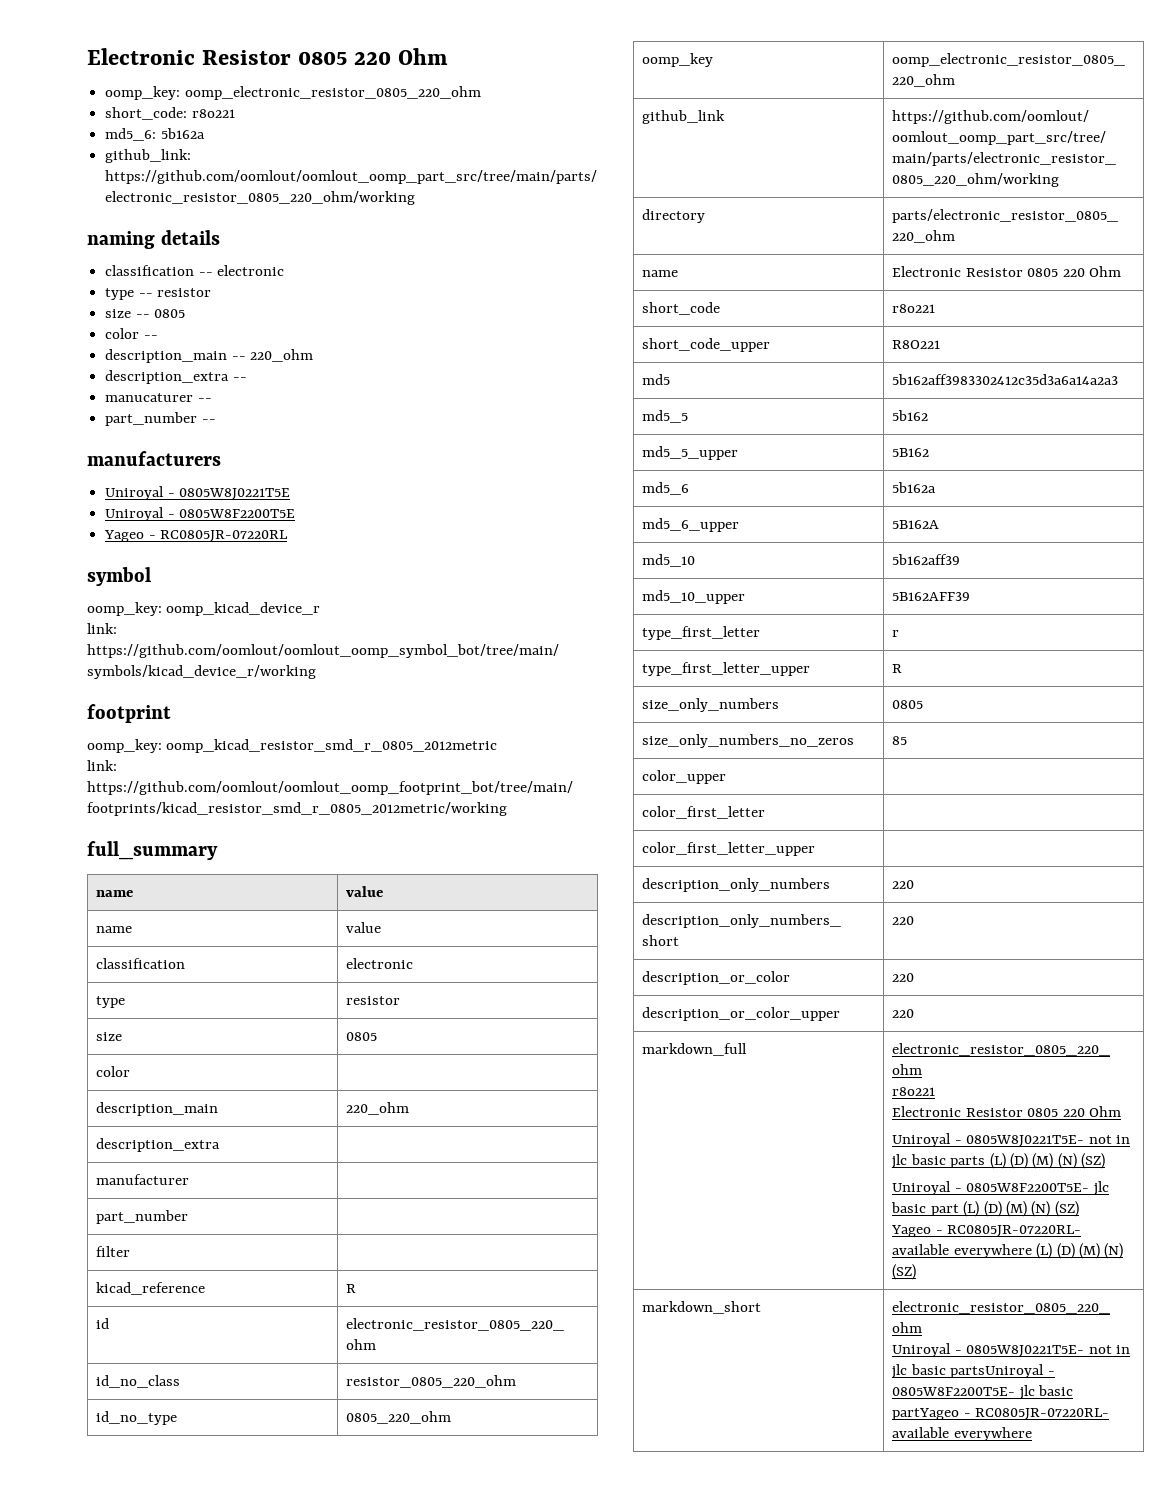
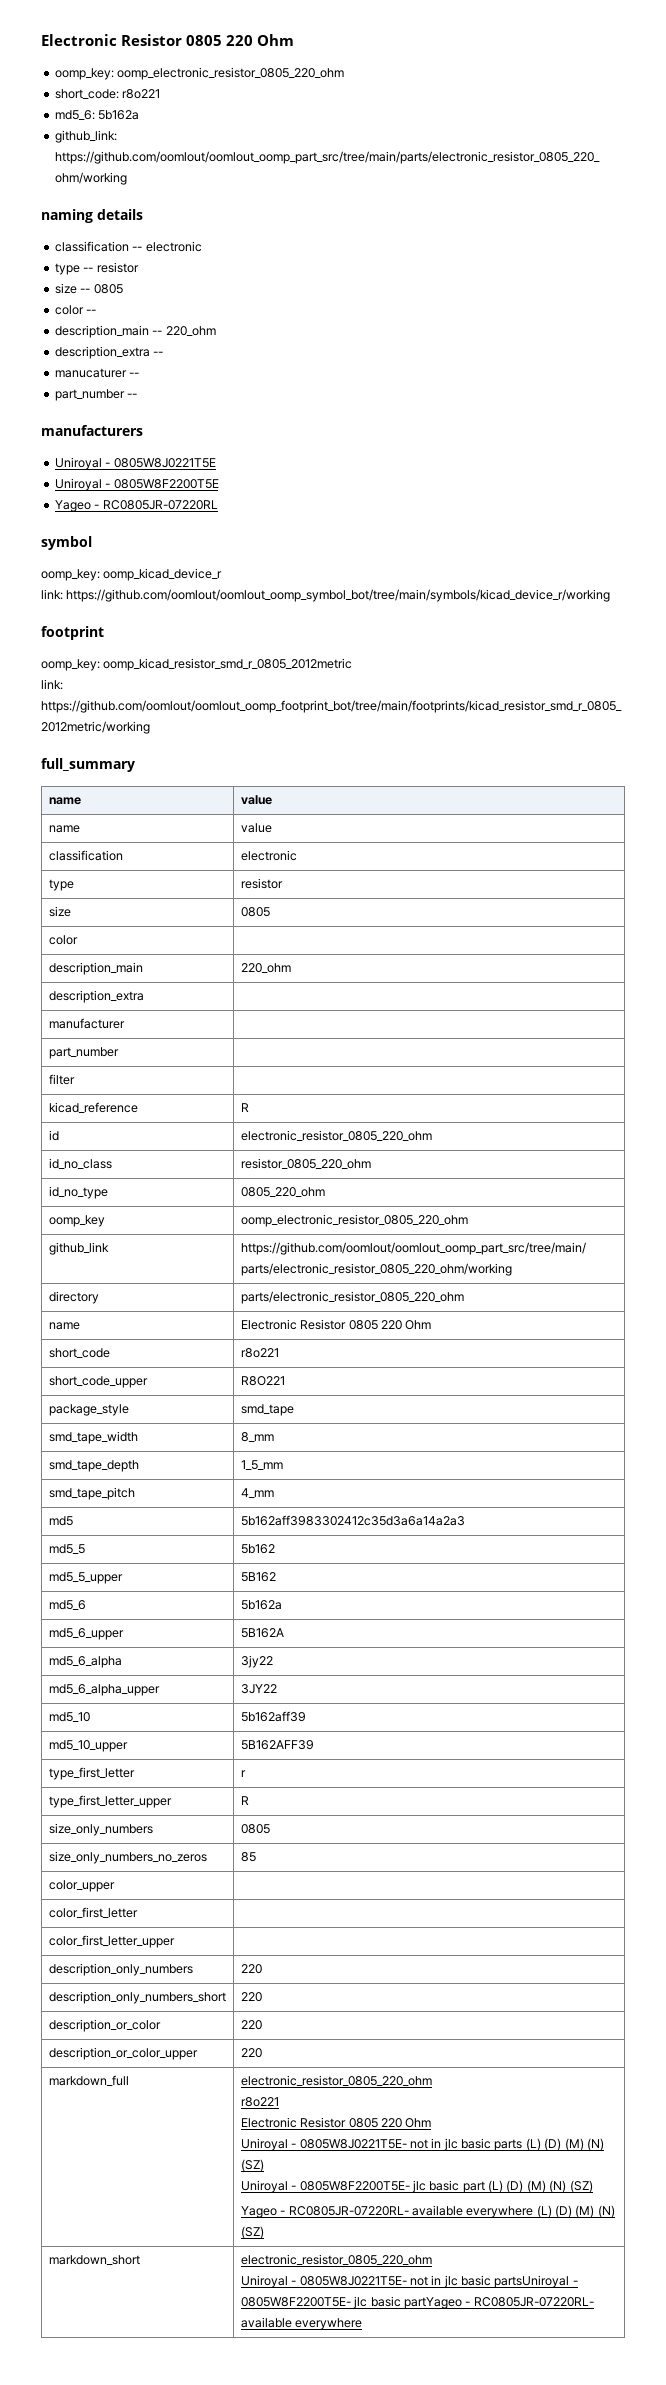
+ package_style | smd_tape
+ smd_tape_width | 8_mm
+ smd_tape_depth | 1_5_mm
+ smd_tape_pitch | 4_mm
+ md5_6_alpha | 3jy22
+ md5_6_alpha_upper | 3JY22

